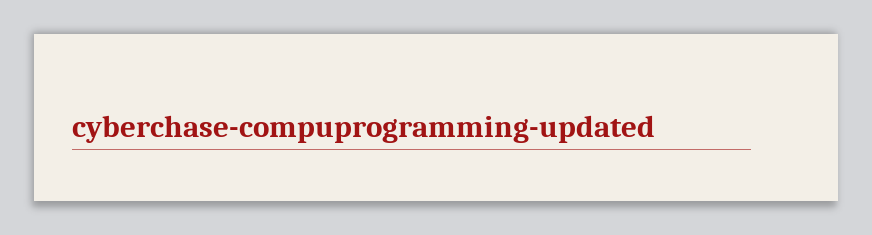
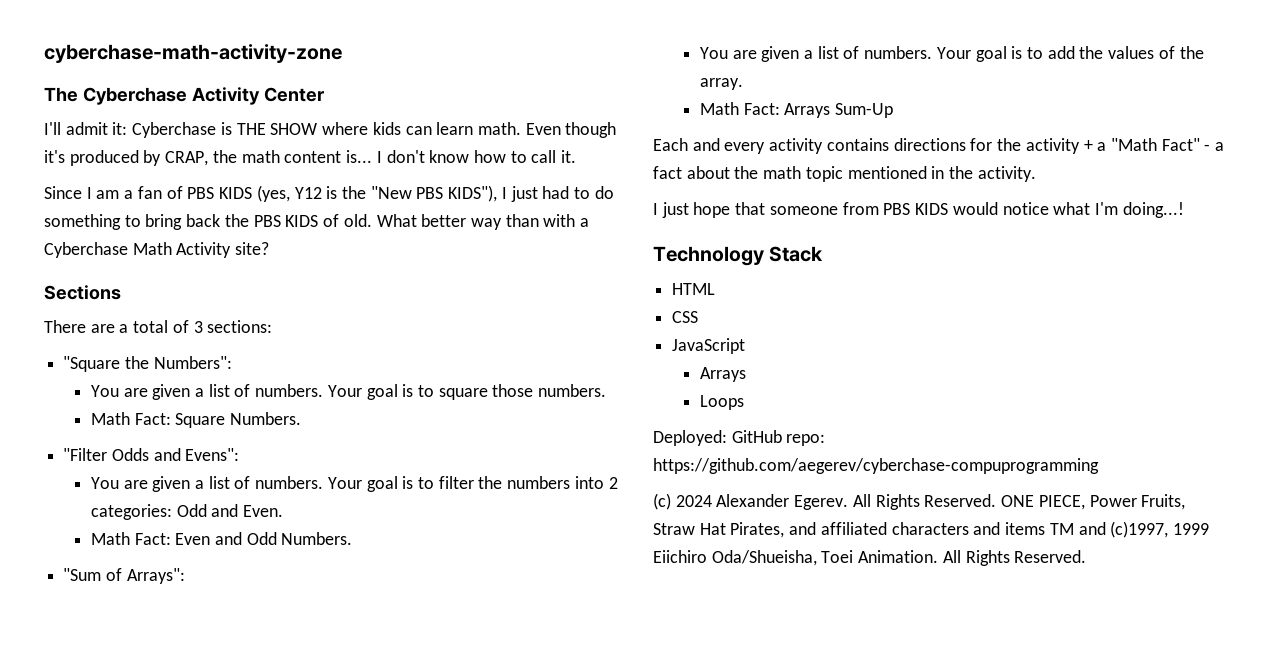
- cyberchase-compuprogramming-updated
+ cyberchase-math-activity-zone
+ The Cyberchase Activity Center
+ I'll admit it: Cyberchase is THE SHOW where kids can learn math. Even though it's produced by CRAP, the math content is... I don't know how to call it.
+ Since I am a fan of PBS KIDS (yes, Y12 is the "New PBS KIDS"), I just had to do something to bring back the PBS KIDS of old. What better way than with a Cyberchase Math Activity site?
+ Sections
+ There are a total of 3 sections:
+ "Square the Numbers":
+ You are given a list of numbers. Your goal is to square those numbers.
+ Math Fact: Square Numbers.
+ "Filter Odds and Evens":
+ You are given a list of numbers. Your goal is to filter the numbers into 2 categories: Odd and Even.
+ Math Fact: Even and Odd Numbers.
+ "Sum of Arrays":
+ You are given a list of numbers. Your goal is to add the values of the array.
+ Math Fact: Arrays Sum-Up
+ Each and every activity contains directions for the activity + a "Math Fact" - a fact about the math topic mentioned in the activity.
+ I just hope that someone from PBS KIDS would notice what I'm doing...!
+ Technology Stack
+ HTML
+ CSS
+ JavaScript
+ Arrays
+ Loops
+ Deployed: GitHub repo: https://github.com/aegerev/cyberchase-compuprogramming
+ (c) 2024 Alexander Egerev. All Rights Reserved. ONE PIECE, Power Fruits, Straw Hat Pirates, and affiliated characters and items TM and (c)1997, 1999 Eiichiro Oda/Shueisha, Toei Animation. All Rights Reserved.

